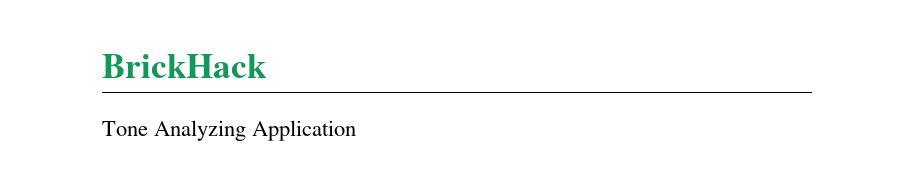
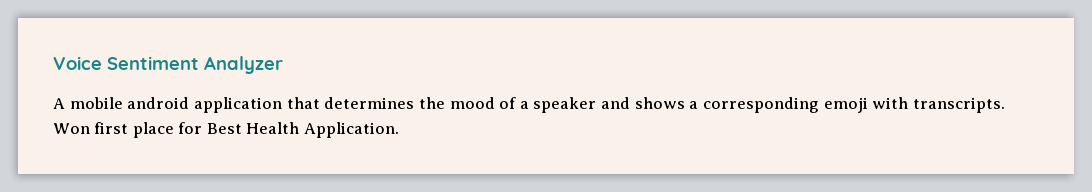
- BrickHack
- Tone Analyzing Application
+ Voice Sentiment Analyzer
+ A mobile android application that determines the mood of a speaker and shows a corresponding emoji with transcripts. Won first place for Best Health Application.

